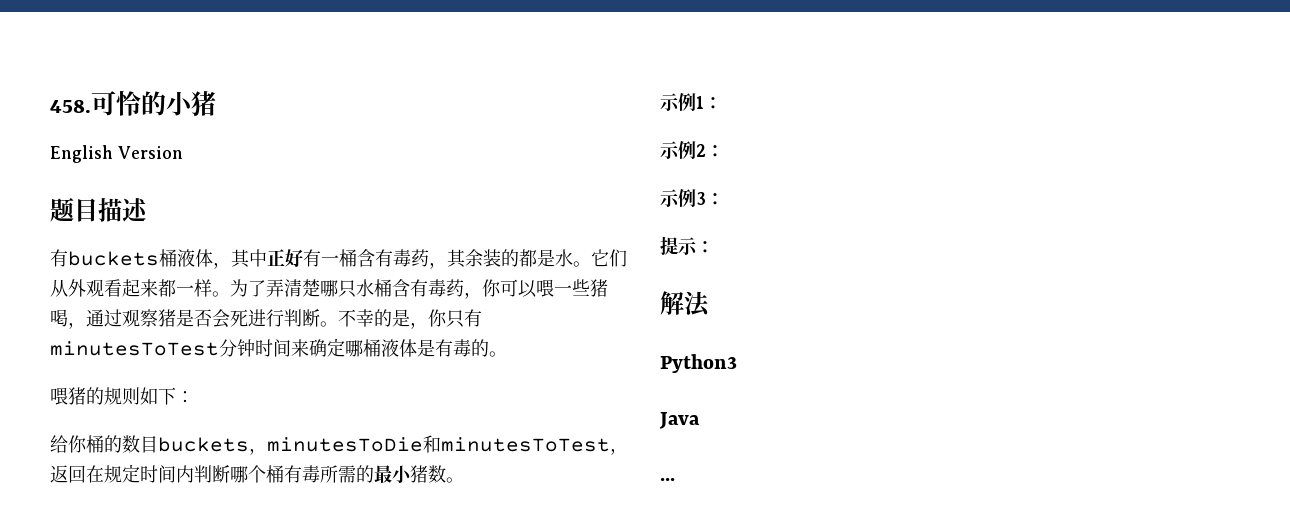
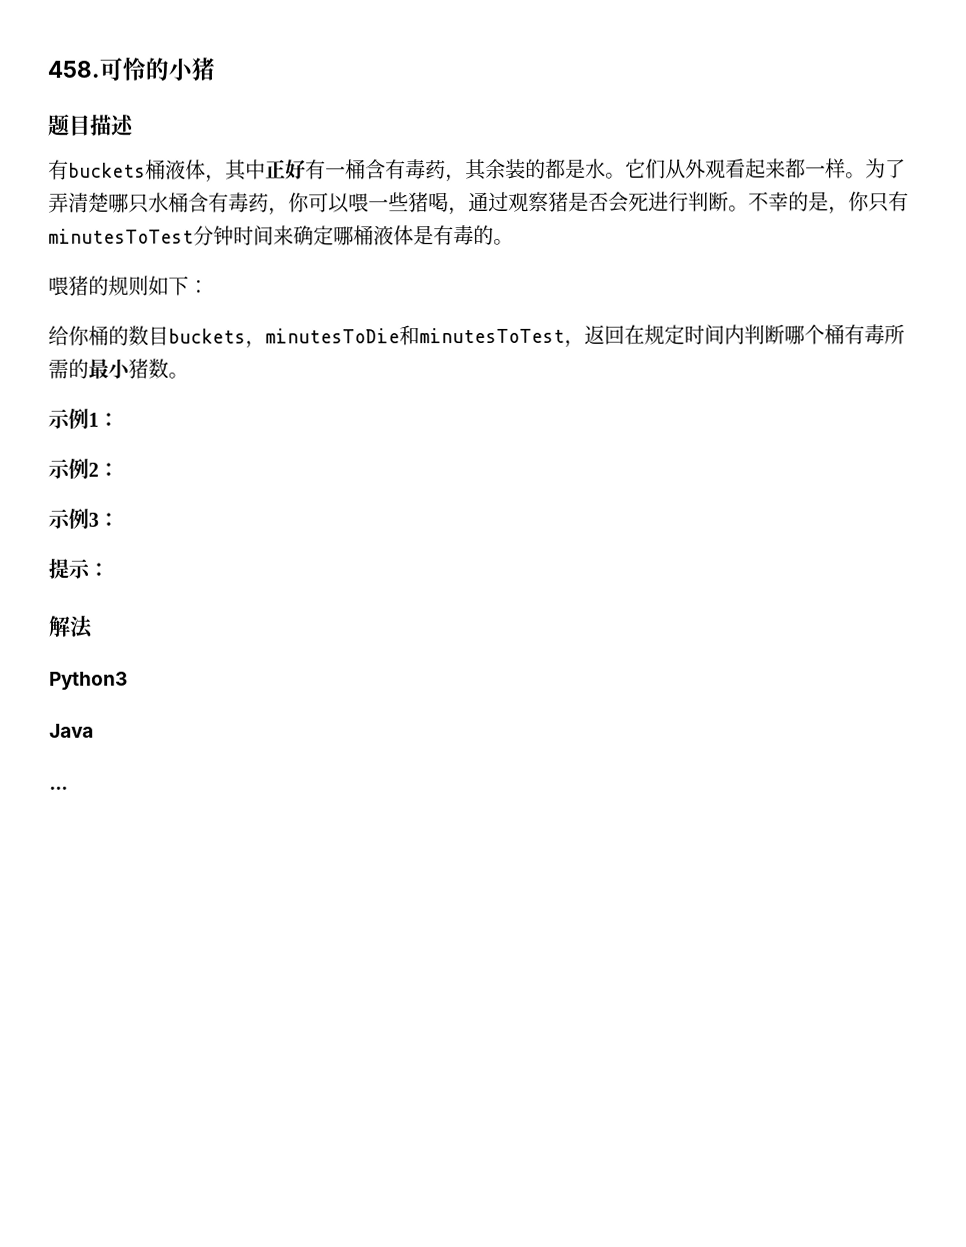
- English Version

